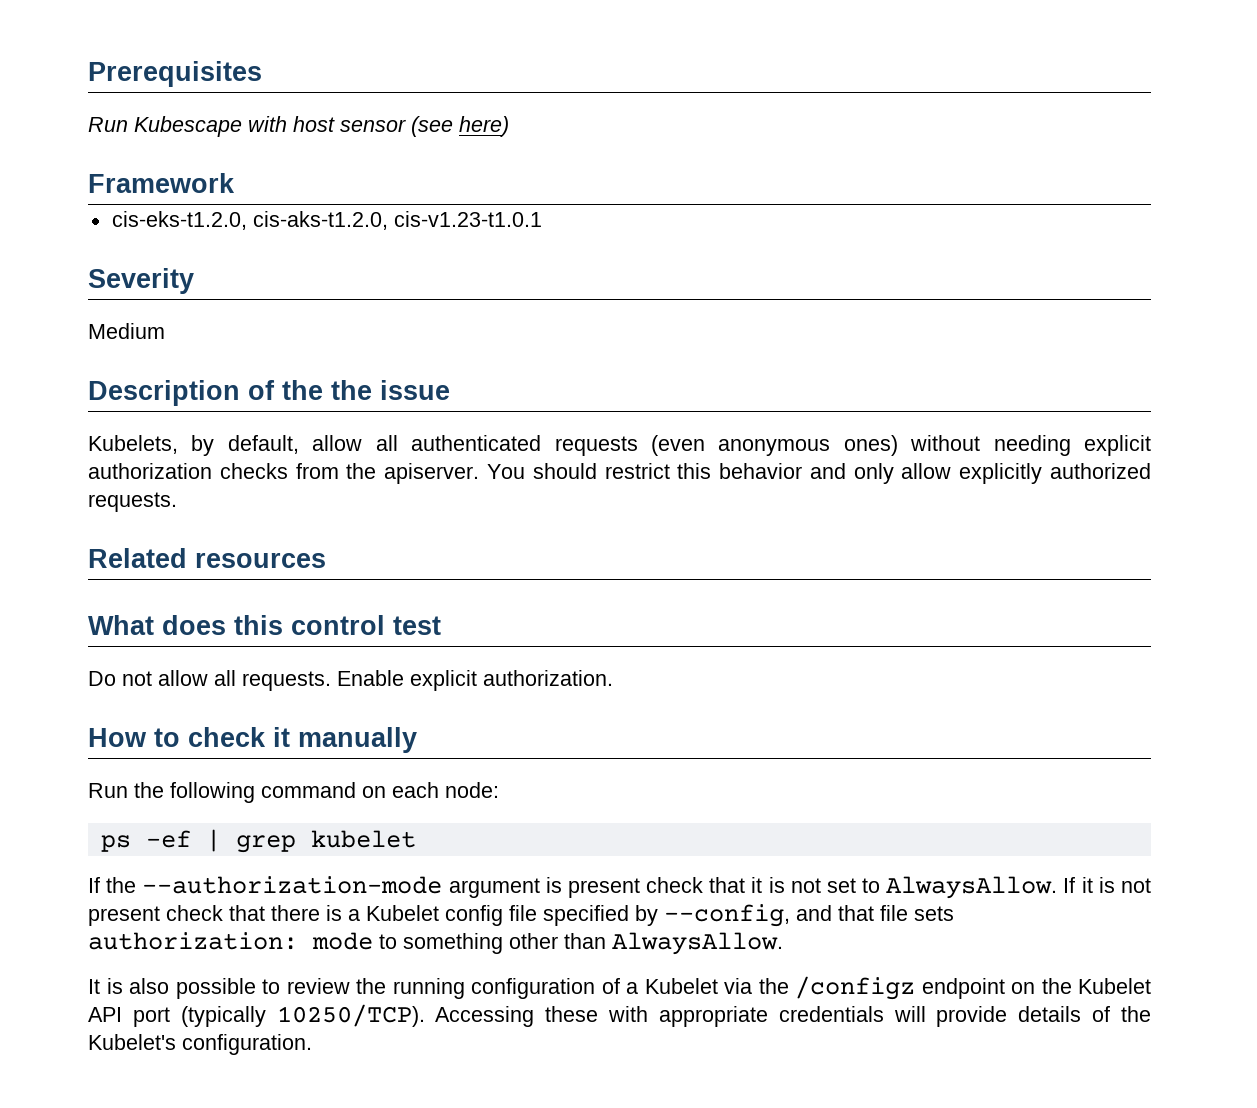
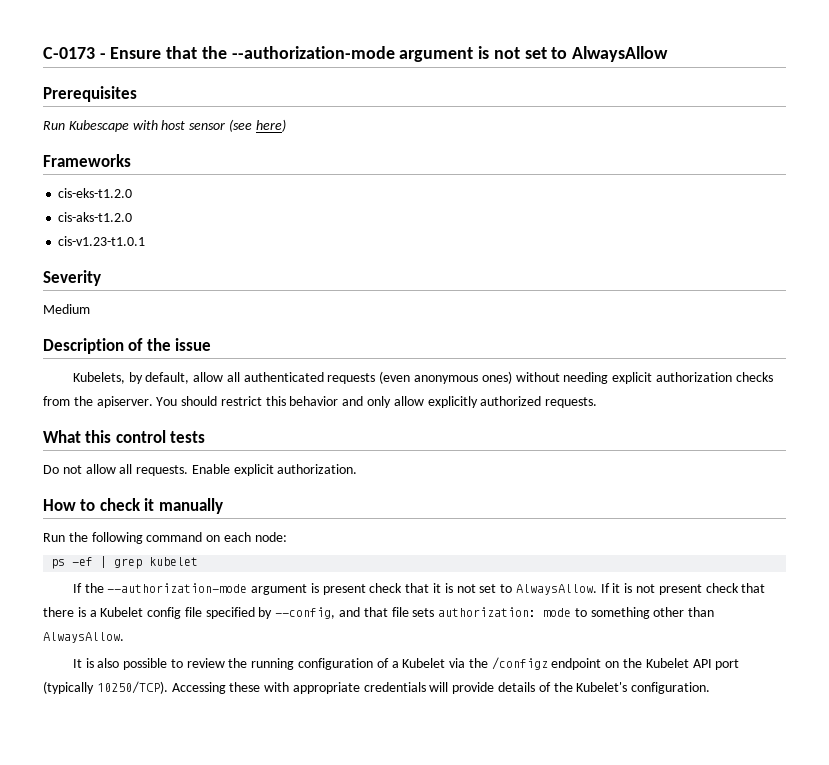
+ C-0173 - Ensure that the --authorization-mode argument is not set to AlwaysAllow
- Framework
- cis-eks-t1.2.0, cis-aks-t1.2.0, cis-v1.23-t1.0.1
+ Frameworks
+ cis-eks-t1.2.0
+ cis-aks-t1.2.0
+ cis-v1.23-t1.0.1
- Description of the the issue
+ Description of the issue
- Related resources
- What does this control test
+ What this control tests

